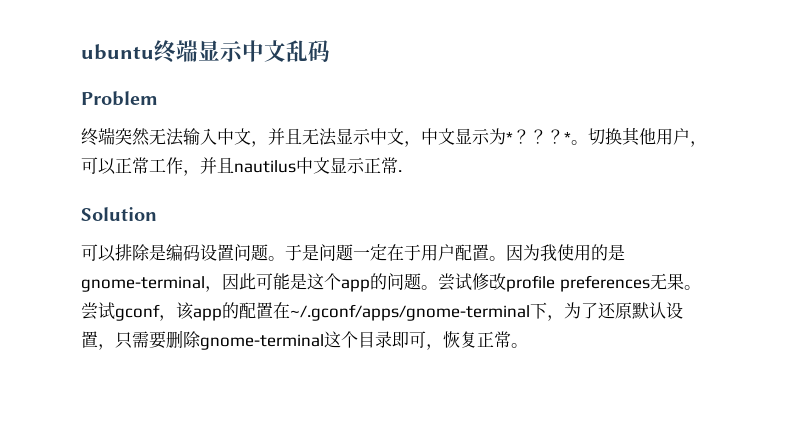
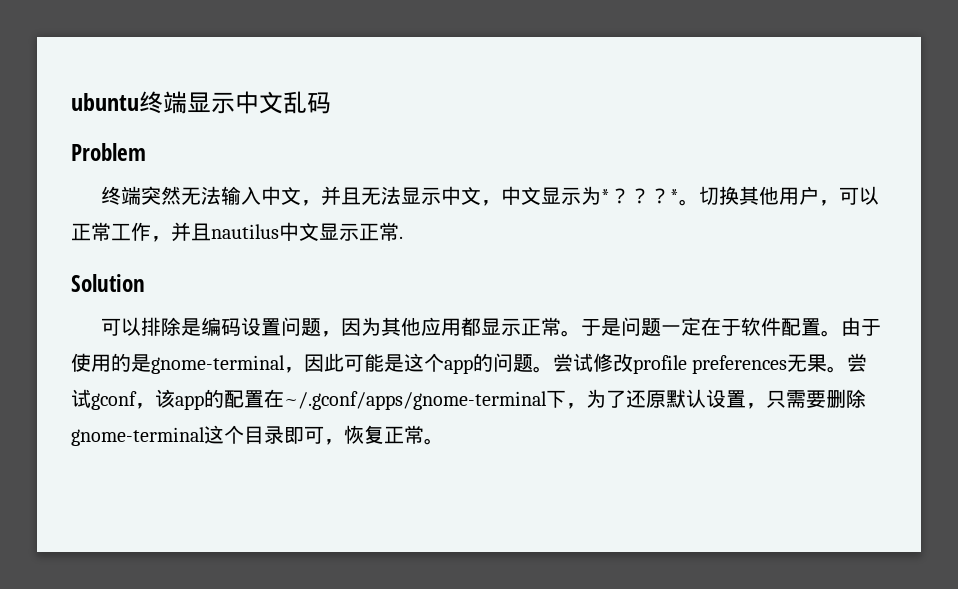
- 可以排除是编码设置问题。
+ 可以排除是编码设置问题，因为其他应用都显示正常。
- 于是问题一定在于用户配置。因为我使用的是gnome-terminal，因此可能是这个app的问题。
+ 于是问题一定在于软件配置。由于使用的是gnome-terminal，因此可能是这个app的问题。

